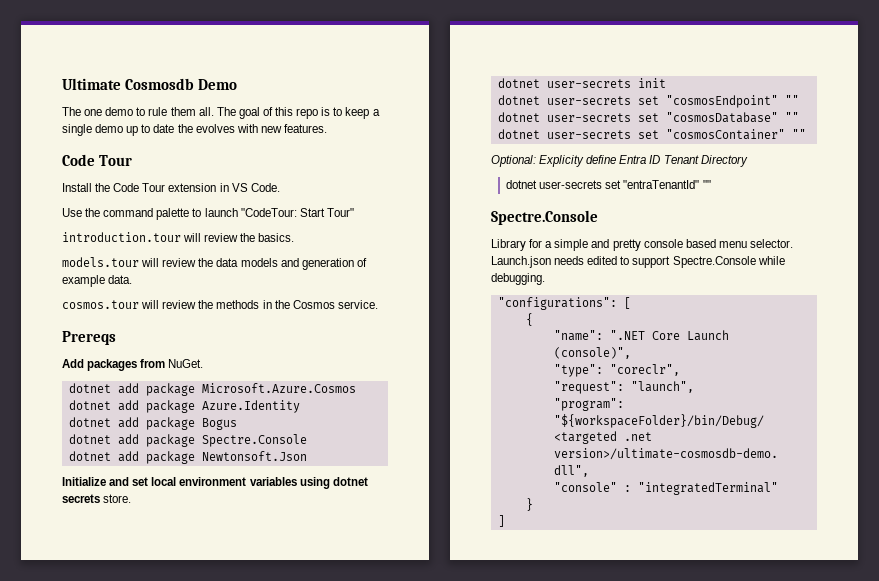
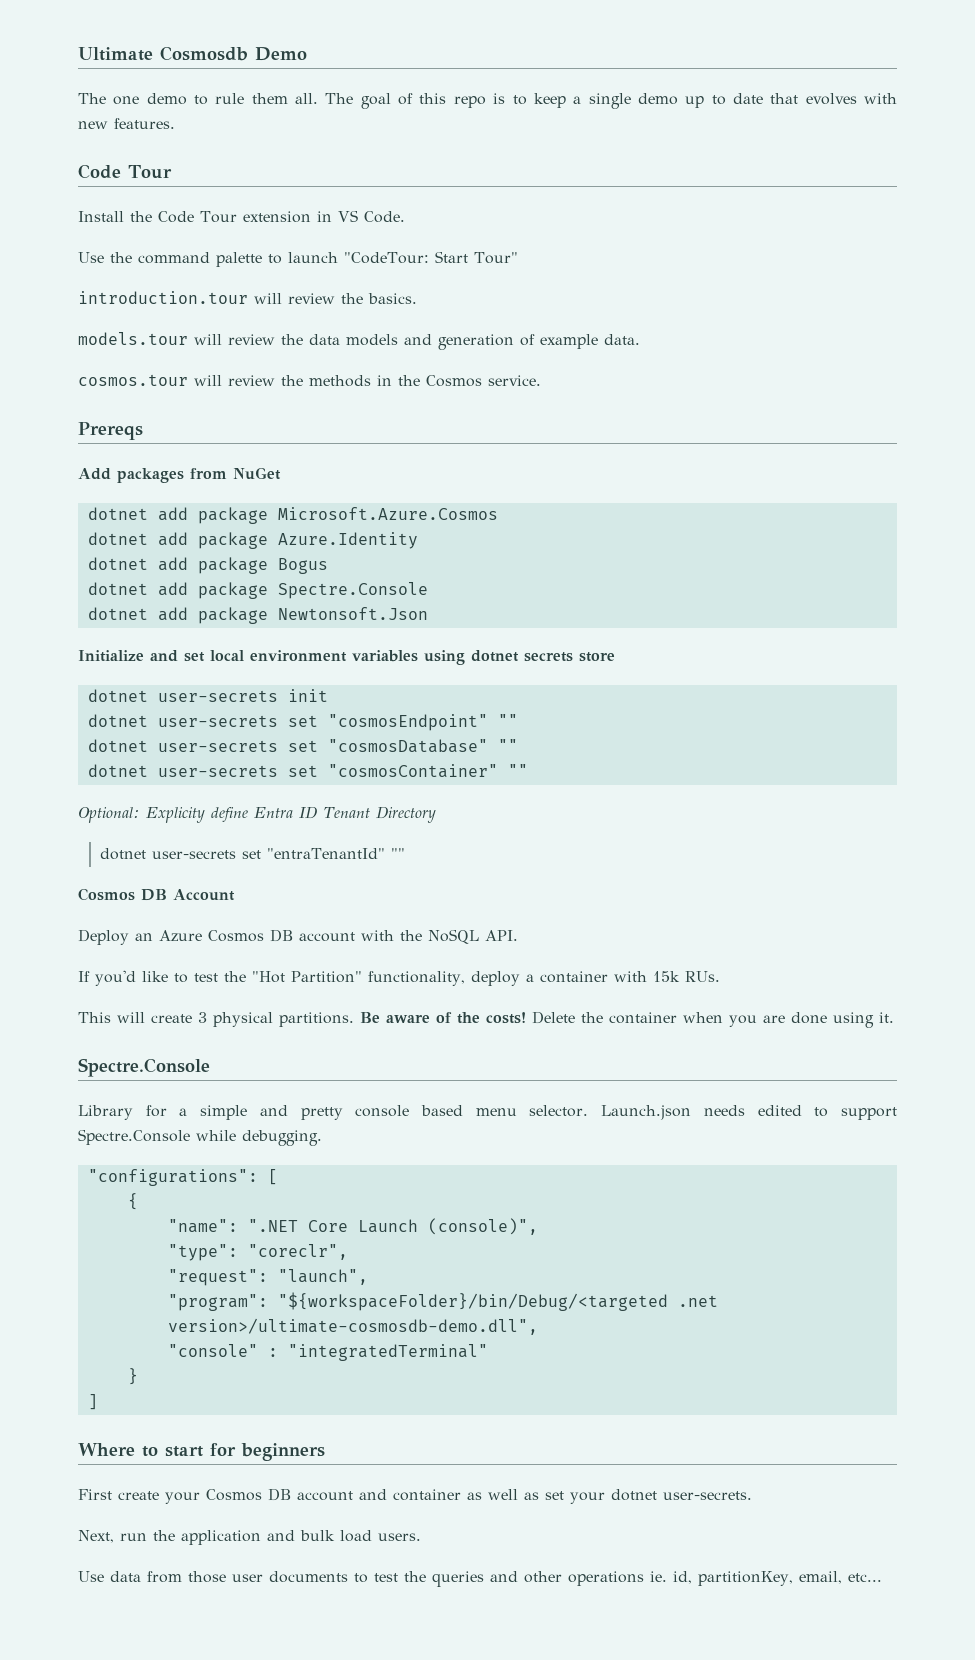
- The goal of this repo is to keep a single demo up to date the evolves with new features.
+ The goal of this repo is to keep a single demo up to date that evolves with new features.
- Add packages from NuGet.
+ Add packages from NuGet
- Initialize and set local environment variables using dotnet secrets store.
+ Initialize and set local environment variables using dotnet secrets store
+ Cosmos DB Account
+ Deploy an Azure Cosmos DB account with the NoSQL API.
+ If you'd like to test the "Hot Partition" functionality, deploy a container with 15k RUs.
+ This will create 3 physical partitions. Be aware of the costs! Delete the container when you are done using it.
+ Where to start for beginners
+ First create your Cosmos DB account and container as well as set your dotnet user-secrets.
+ Next, run the application and bulk load users.
+ Use data from those user documents to test the queries and other operations ie. id, partitionKey, email, etc...

